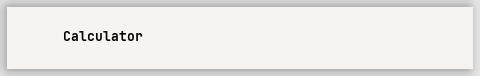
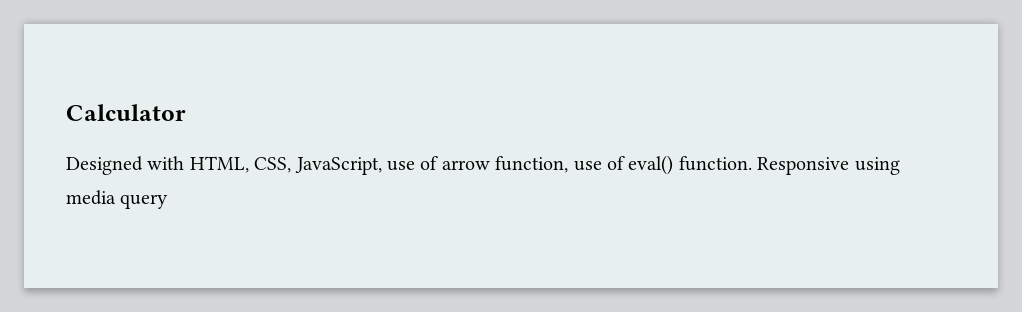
+ Designed with HTML, CSS, JavaScript, use of arrow function, use of eval() function. Responsive using media query

